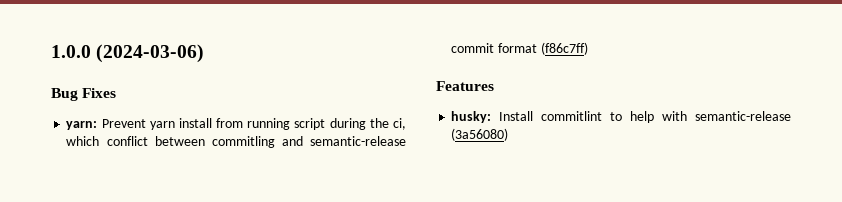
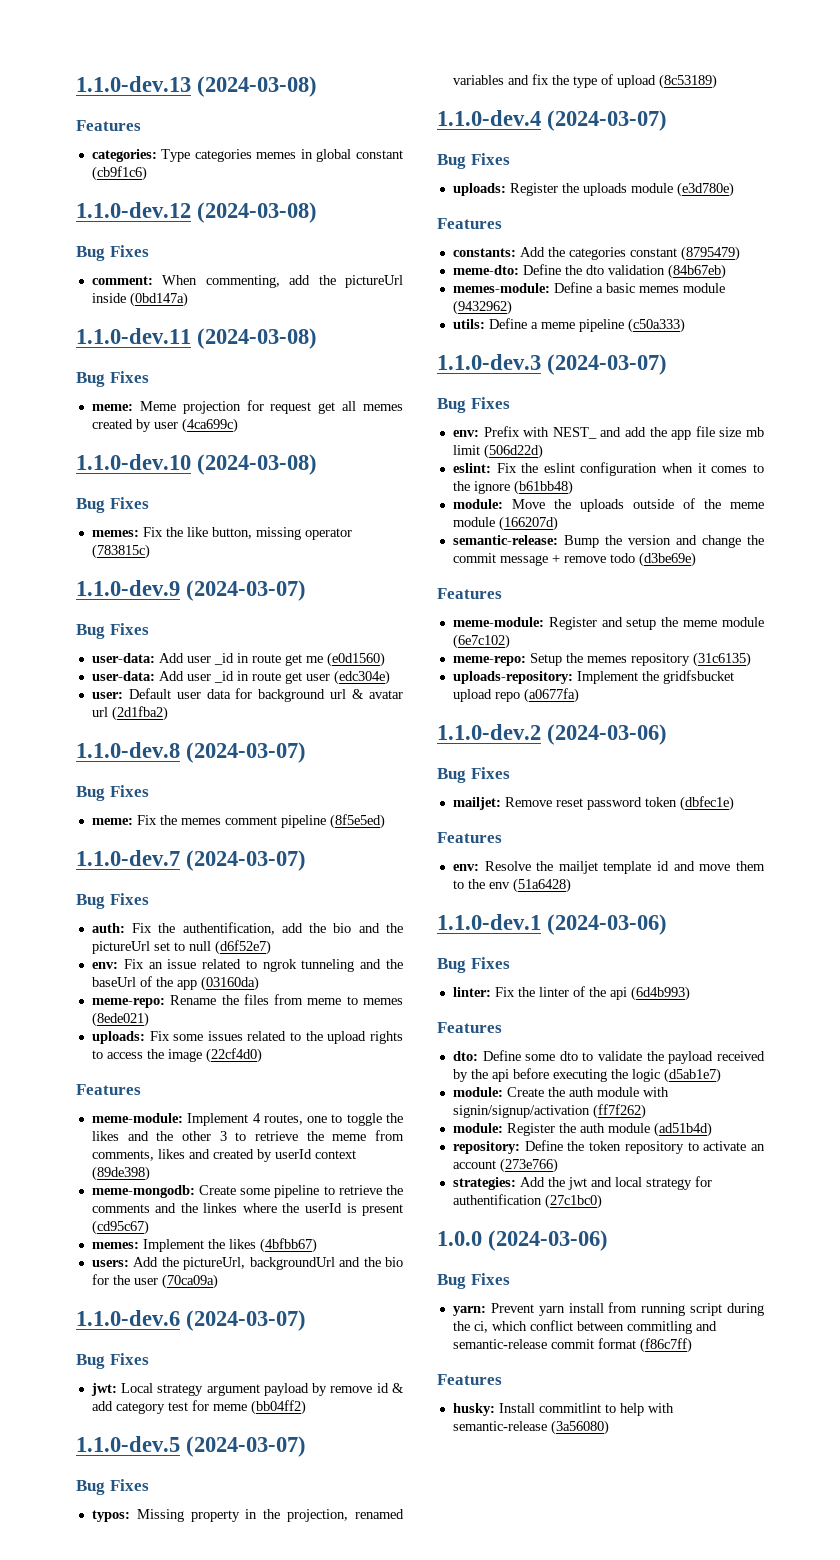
+ 1.1.0-dev.13 (2024-03-08)
+ Features
+ categories: Type categories memes in global constant (cb9f1c6)
+ 1.1.0-dev.12 (2024-03-08)
+ Bug Fixes
+ comment: When commenting, add the pictureUrl inside (0bd147a)
+ 1.1.0-dev.11 (2024-03-08)
+ Bug Fixes
+ meme: Meme projection for request get all memes created by user (4ca699c)
+ 1.1.0-dev.10 (2024-03-08)
+ Bug Fixes
+ memes: Fix the like button, missing operator (783815c)
+ 1.1.0-dev.9 (2024-03-07)
+ Bug Fixes
+ user-data: Add user _id in route get me (e0d1560)
+ user-data: Add user _id in route get user (edc304e)
+ user: Default user data for background url & avatar url (2d1fba2)
+ 1.1.0-dev.8 (2024-03-07)
+ Bug Fixes
+ meme: Fix the memes comment pipeline (8f5e5ed)
+ 1.1.0-dev.7 (2024-03-07)
+ Bug Fixes
+ auth: Fix the authentification, add the bio and the pictureUrl set to null (d6f52e7)
+ env: Fix an issue related to ngrok tunneling and the baseUrl of the app (03160da)
+ meme-repo: Rename the files from meme to memes (8ede021)
+ uploads: Fix some issues related to the upload rights to access the image (22cf4d0)
+ Features
+ meme-module: Implement 4 routes, one to toggle the likes and the other 3 to retrieve the meme from comments, likes and created by userId context (89de398)
+ meme-mongodb: Create some pipeline to retrieve the comments and the linkes where the userId is present (cd95c67)
+ memes: Implement the likes (4bfbb67)
+ users: Add the pictureUrl, backgroundUrl and the bio for the user (70ca09a)
+ 1.1.0-dev.6 (2024-03-07)
+ Bug Fixes
+ jwt: Local strategy argument payload by remove id & add category test for meme (bb04ff2)
+ 1.1.0-dev.5 (2024-03-07)
+ Bug Fixes
+ typos: Missing property in the projection, renamed variables and fix the type of upload (8c53189)
+ 1.1.0-dev.4 (2024-03-07)
+ Bug Fixes
+ uploads: Register the uploads module (e3d780e)
+ Features
+ constants: Add the categories constant (8795479)
+ meme-dto: Define the dto validation (84b67eb)
+ memes-module: Define a basic memes module (9432962)
+ utils: Define a meme pipeline (c50a333)
+ 1.1.0-dev.3 (2024-03-07)
+ Bug Fixes
+ env: Prefix with NEST_ and add the app file size mb limit (506d22d)
+ eslint: Fix the eslint configuration when it comes to the ignore (b61bb48)
+ module: Move the uploads outside of the meme module (166207d)
+ semantic-release: Bump the version and change the commit message + remove todo (d3be69e)
+ Features
+ meme-module: Register and setup the meme module (6e7c102)
+ meme-repo: Setup the memes repository (31c6135)
+ uploads-repository: Implement the gridfsbucket upload repo (a0677fa)
+ 1.1.0-dev.2 (2024-03-06)
+ Bug Fixes
+ mailjet: Remove reset password token (dbfec1e)
+ Features
+ env: Resolve the mailjet template id and move them to the env (51a6428)
+ 1.1.0-dev.1 (2024-03-06)
+ Bug Fixes
+ linter: Fix the linter of the api (6d4b993)
+ Features
+ dto: Define some dto to validate the payload received by the api before executing the logic (d5ab1e7)
+ module: Create the auth module with signin/signup/activation (ff7f262)
+ module: Register the auth module (ad51b4d)
+ repository: Define the token repository to activate an account (273e766)
+ strategies: Add the jwt and local strategy for authentification (27c1bc0)

